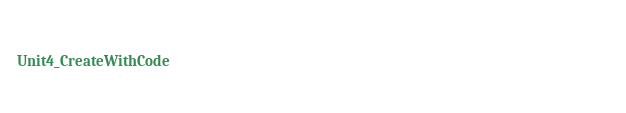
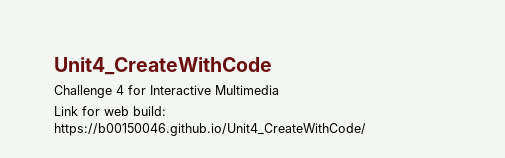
+ Challenge 4 for Interactive Multimedia
+ Link for web build: https://b00150046.github.io/Unit4_CreateWithCode/

